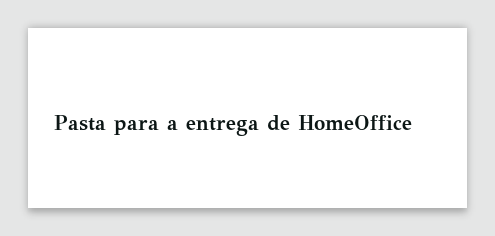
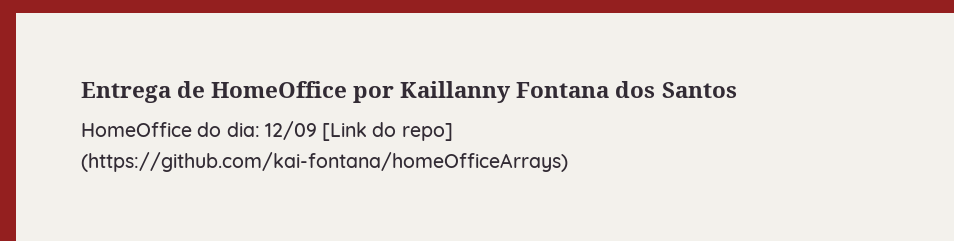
- Pasta para a entrega de HomeOffice
+ Entrega de HomeOffice por Kaillanny Fontana dos Santos
+ HomeOffice do dia: 12/09 [Link do repo] (https://github.com/kai-fontana/homeOfficeArrays)

